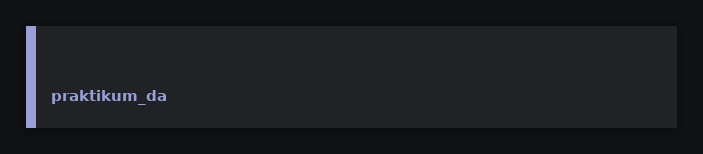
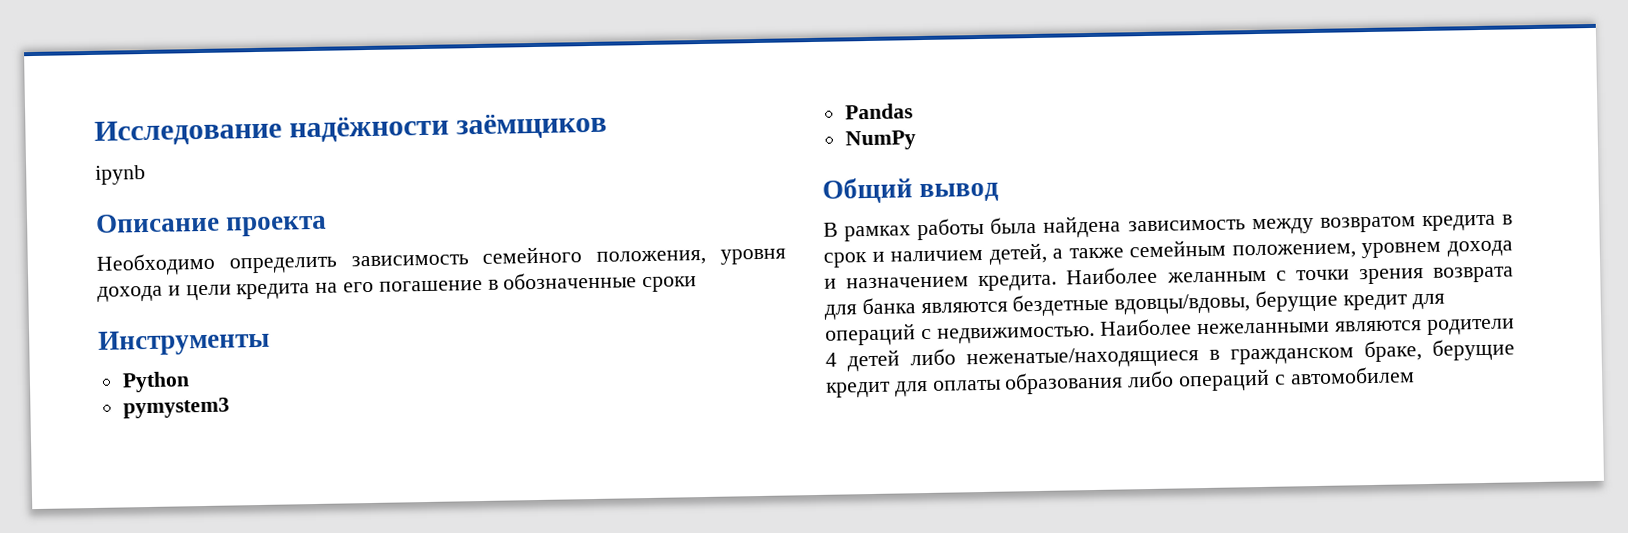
- praktikum_da
+ Исследование надёжности заёмщиков
+ ipynb
+ Описание проекта
+ Необходимо определить зависимость семейного положения, уровня дохода и цели кредита на его погашение в обозначенные сроки
+ Инструменты
+ Python
+ pymystem3
+ Pandas
+ NumPy
+ Общий вывод
+ В рамках работы была найдена зависимость между возвратом кредита в срок и наличием детей, а также семейным положением, уровнем дохода и назначением кредита. Наиболее желанным с точки зрения возврата для банка являются бездетные вдовцы/вдовы, берущие кредит для операций с недвижимостью. Наиболее нежеланными являются родители 4 детей либо неженатые/находящиеся в гражданском браке, берущие кредит для оплаты образования либо операций с автомобилем

